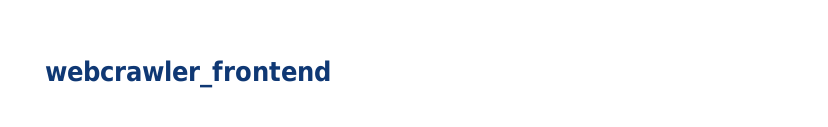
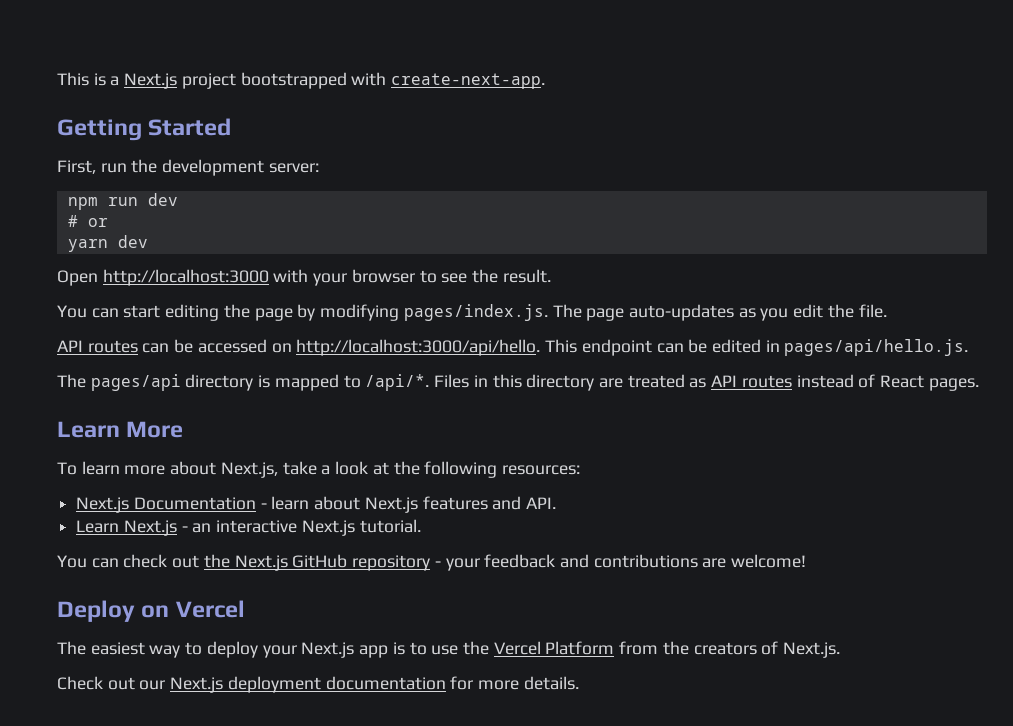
- webcrawler_frontend
+ This is a Next.js project bootstrapped with create-next-app.
+ Getting Started
+ First, run the development server:
+ npm run dev
+ # or
+ yarn dev
+ Open http://localhost:3000 with your browser to see the result.
+ You can start editing the page by modifying pages/index.js. The page auto-updates as you edit the file.
+ API routes can be accessed on http://localhost:3000/api/hello. This endpoint can be edited in pages/api/hello.js.
+ The pages/api directory is mapped to /api/*. Files in this directory are treated as API routes instead of React pages.
+ Learn More
+ To learn more about Next.js, take a look at the following resources:
+ Next.js Documentation - learn about Next.js features and API.
+ Learn Next.js - an interactive Next.js tutorial.
+ You can check out the Next.js GitHub repository - your feedback and contributions are welcome!
+ Deploy on Vercel
+ The easiest way to deploy your Next.js app is to use the Vercel Platform from the creators of Next.js.
+ Check out our Next.js deployment documentation for more details.

